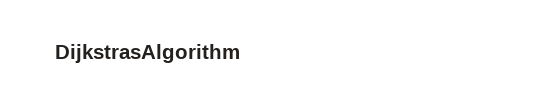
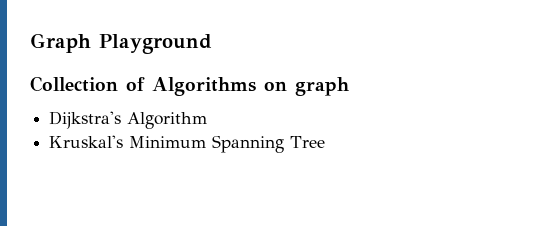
- DijkstrasAlgorithm
+ Graph Playground
+ Collection of Algorithms on graph
+ Dijkstra's Algorithm
+ Kruskal's Minimum Spanning Tree

